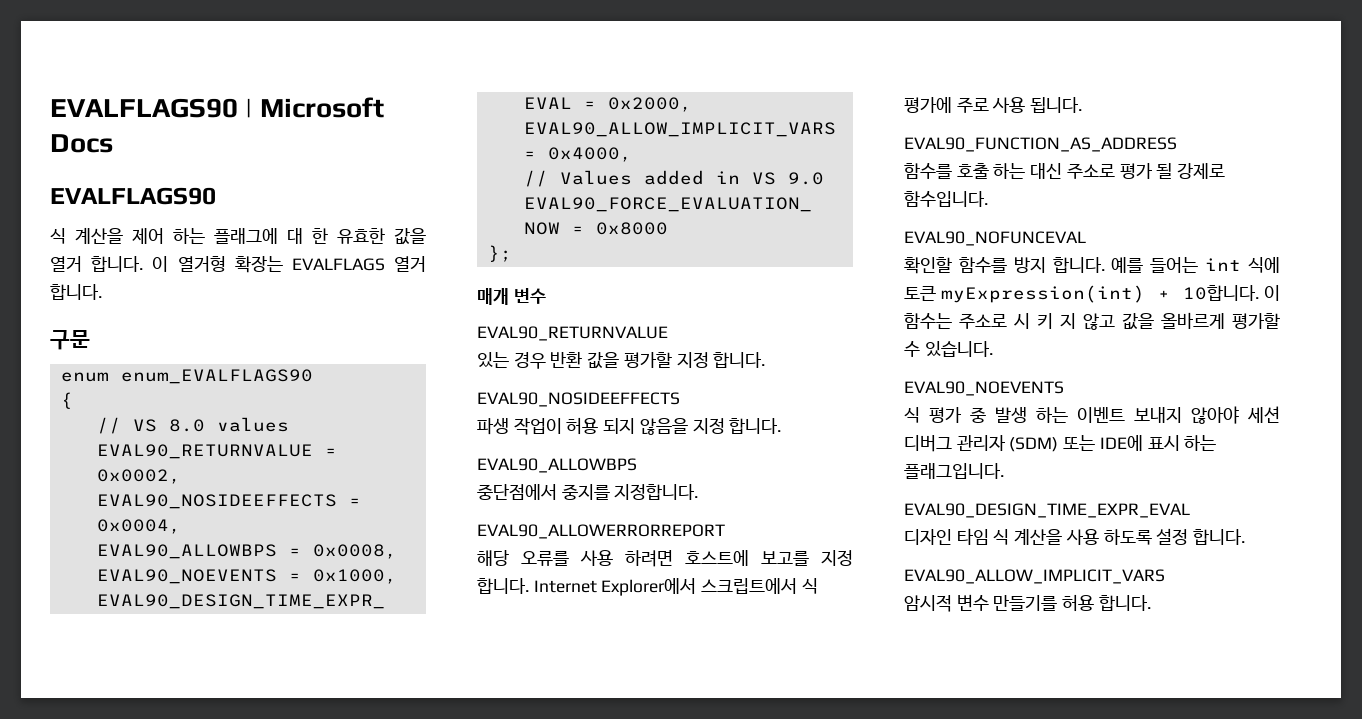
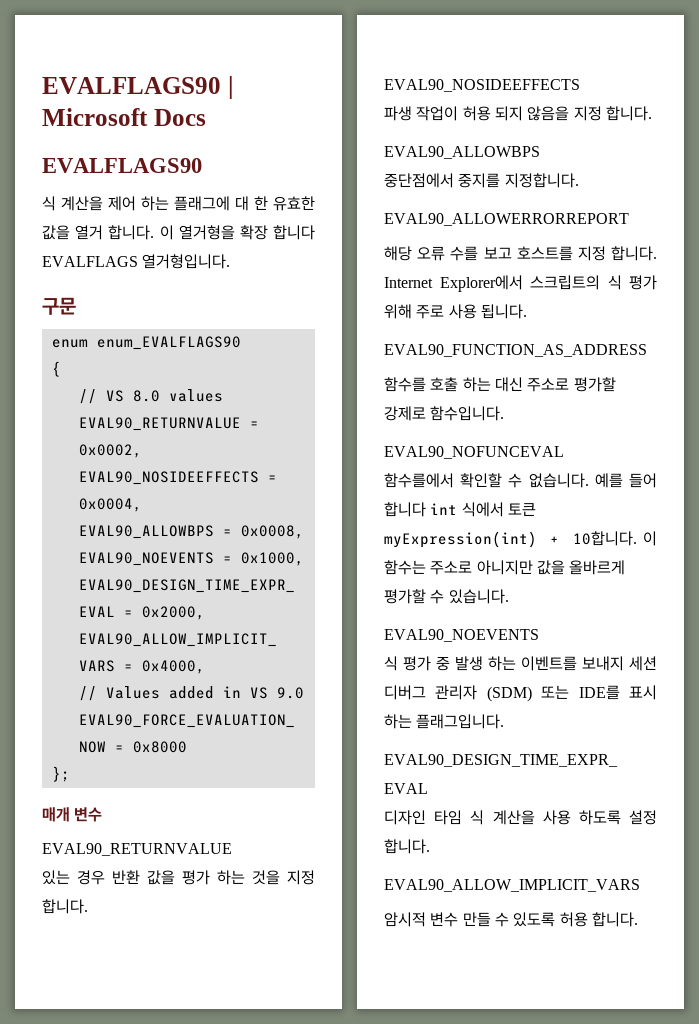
- 이 열거형 확장는 EVALFLAGS 열거 합니다.
+ 이 열거형을 확장 합니다 EVALFLAGS 열거형입니다.
- 있는 경우 반환 값을 평가할 지정 합니다.
+ 있는 경우 반환 값을 평가 하는 것을 지정 합니다.
- 해당 오류를 사용 하려면 호스트에 보고를 지정 합니다. Internet Explorer에서 스크립트에서 식 평가에 주로 사용 됩니다.
+ 해당 오류 수를 보고 호스트를 지정 합니다. Internet Explorer에서 스크립트의 식 평가 위해 주로 사용 됩니다.
- 함수를 호출 하는 대신 주소로 평가 될 강제로 함수입니다.
+ 함수를 호출 하는 대신 주소로 평가할 강제로 함수입니다.
- 확인할 함수를 방지 합니다. 예를 들어는 int 식에 토큰 myExpression(int) + 10합니다.
+ 함수를에서 확인할 수 없습니다. 예를 들어 합니다 int 식에서 토큰 myExpression(int) + 10합니다.
- 이 함수는 주소로 시 키 지 않고 값을 올바르게 평가할 수 있습니다.
+ 이 함수는 주소로 아니지만 값을 올바르게 평가할 수 있습니다.
- 식 평가 중 발생 하는 이벤트 보내지 않아야 세션 디버그 관리자 (SDM) 또는 IDE에 표시 하는 플래그입니다.
+ 식 평가 중 발생 하는 이벤트를 보내지 세션 디버그 관리자 (SDM) 또는 IDE를 표시 하는 플래그입니다.
- 암시적 변수 만들기를 허용 합니다.
+ 암시적 변수 만들 수 있도록 허용 합니다.

